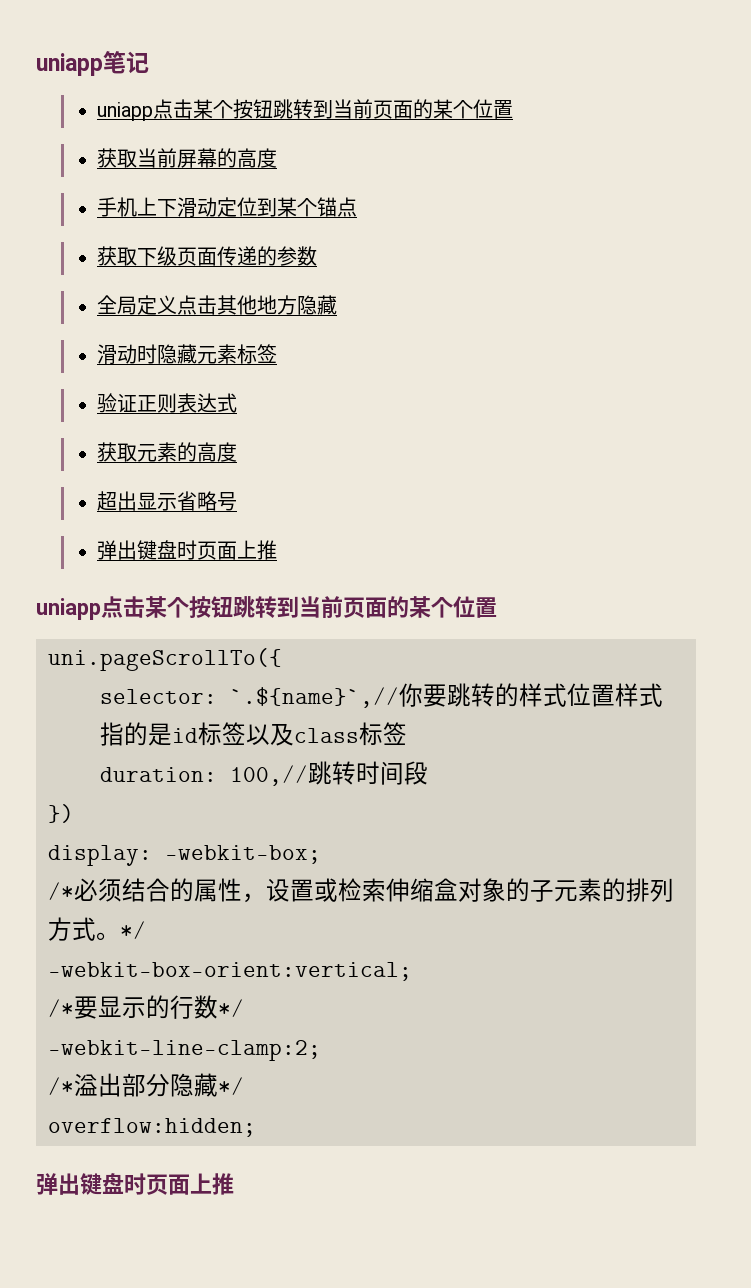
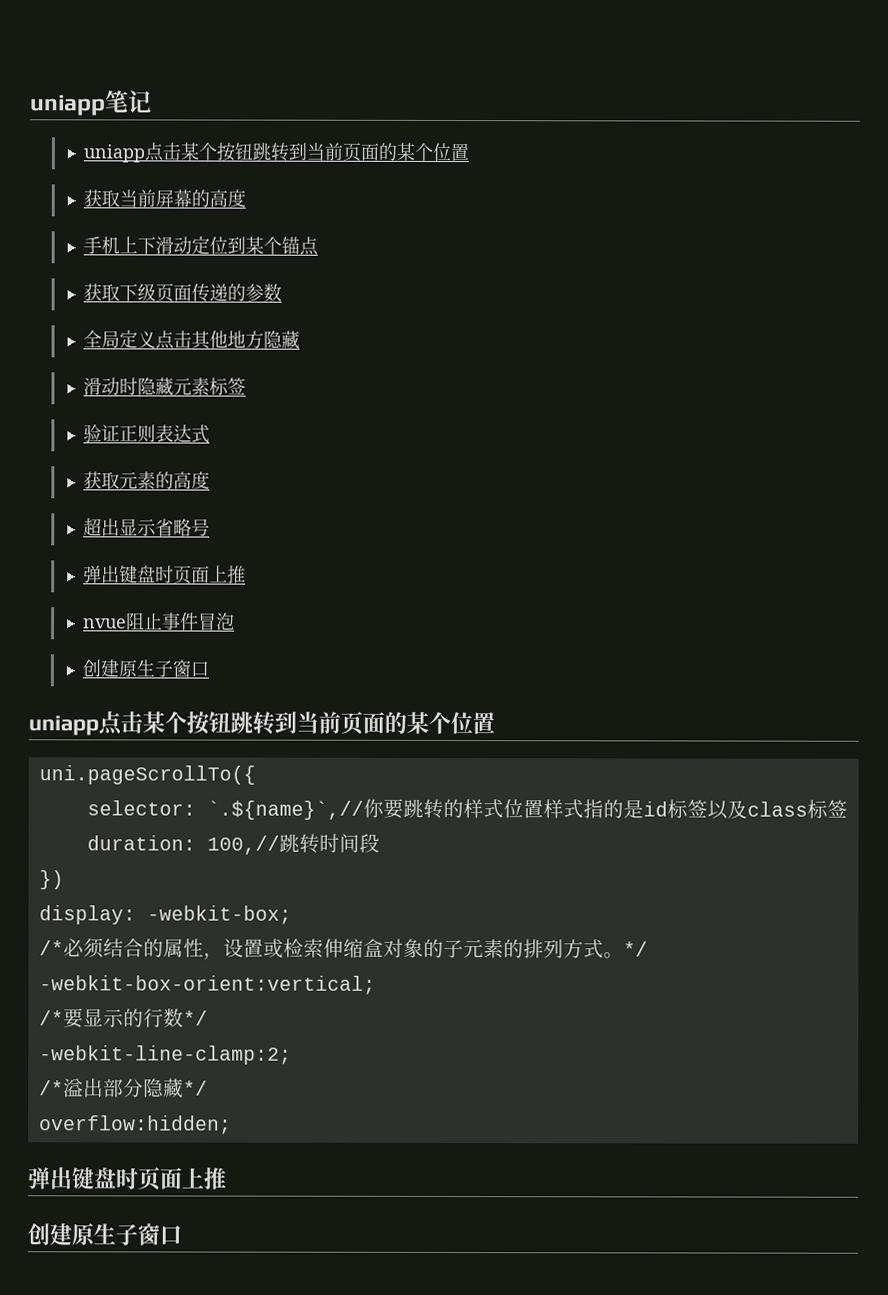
+ nvue阻止事件冒泡
+ 创建原生子窗口
  overflow:hidden;
  弹出键盘时页面上推
+ 创建原生子窗口

